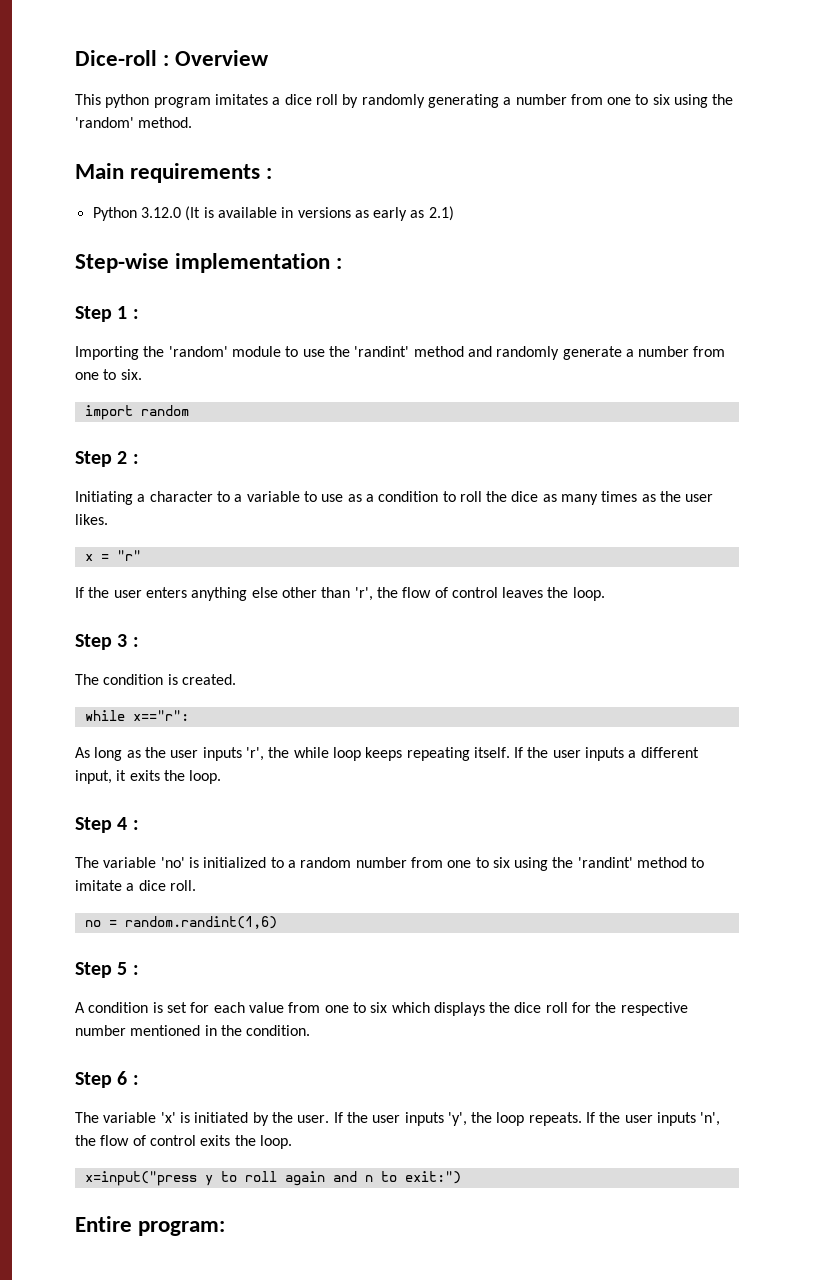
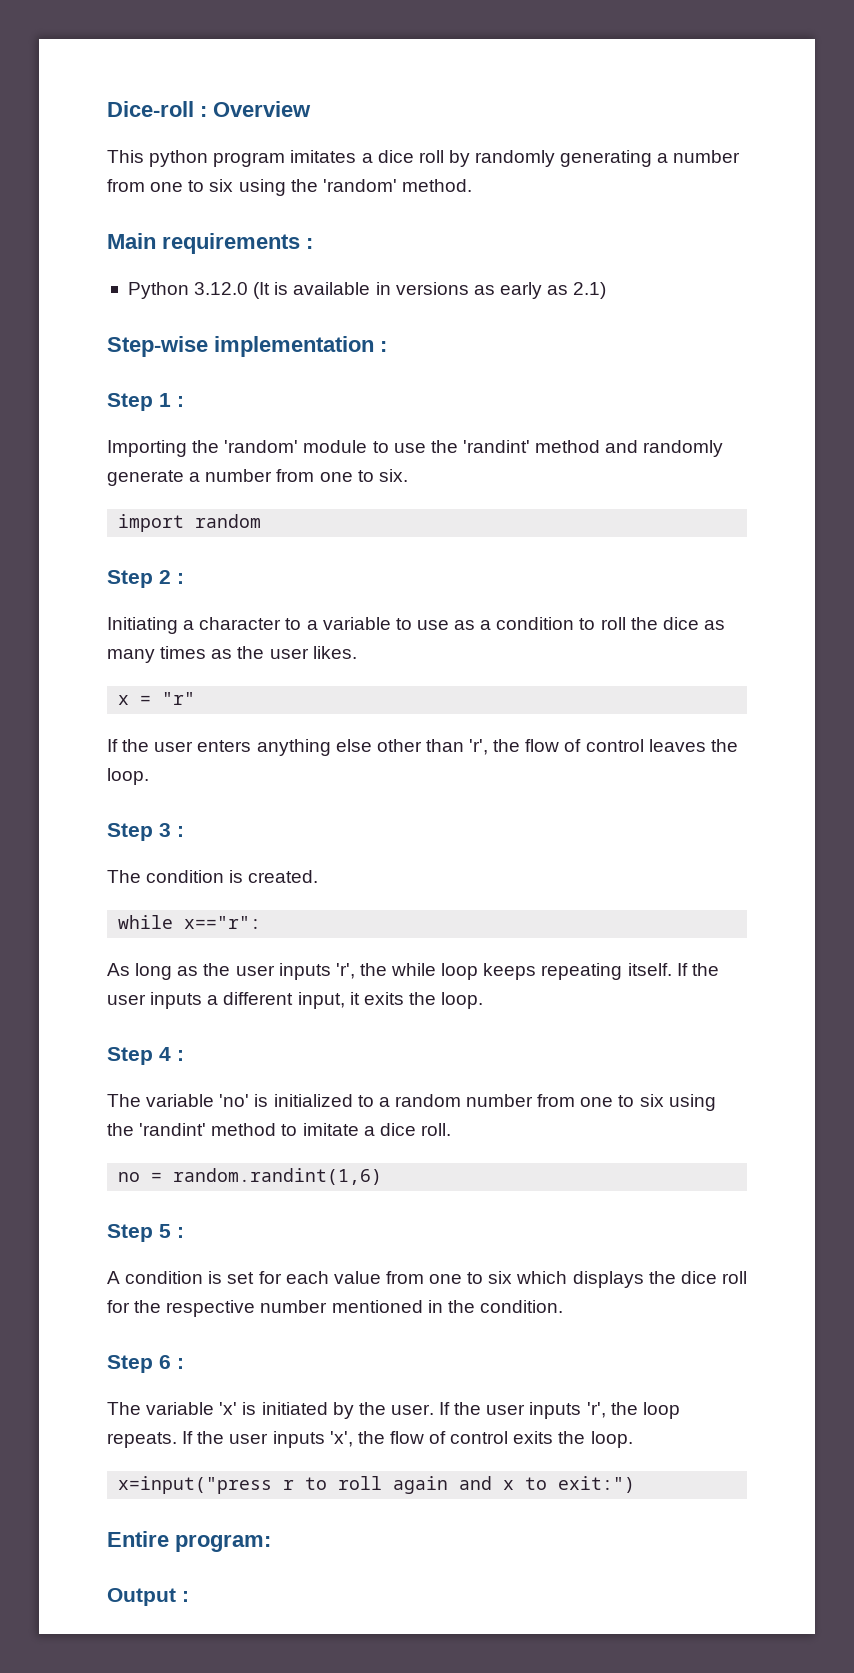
- If the user inputs 'y', the loop repeats.
+ If the user inputs 'r', the loop repeats.
- If the user inputs 'n', the flow of control exits the loop.
+ If the user inputs 'x', the flow of control exits the loop.
- x=input("press y to roll again and n to exit:")
+ x=input("press r to roll again and x to exit:")
+ Output :

